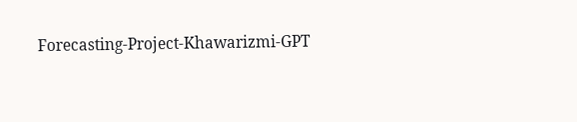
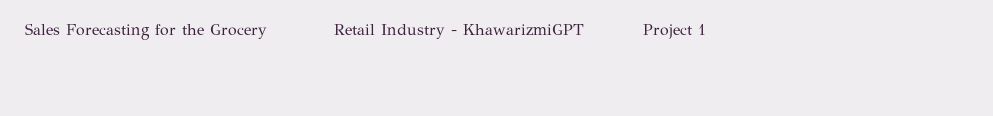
- Forecasting-Project-Khawarizmi-GPT
+ Sales Forecasting for the Grocery Retail Industry - KhawarizmiGPT Project 1

